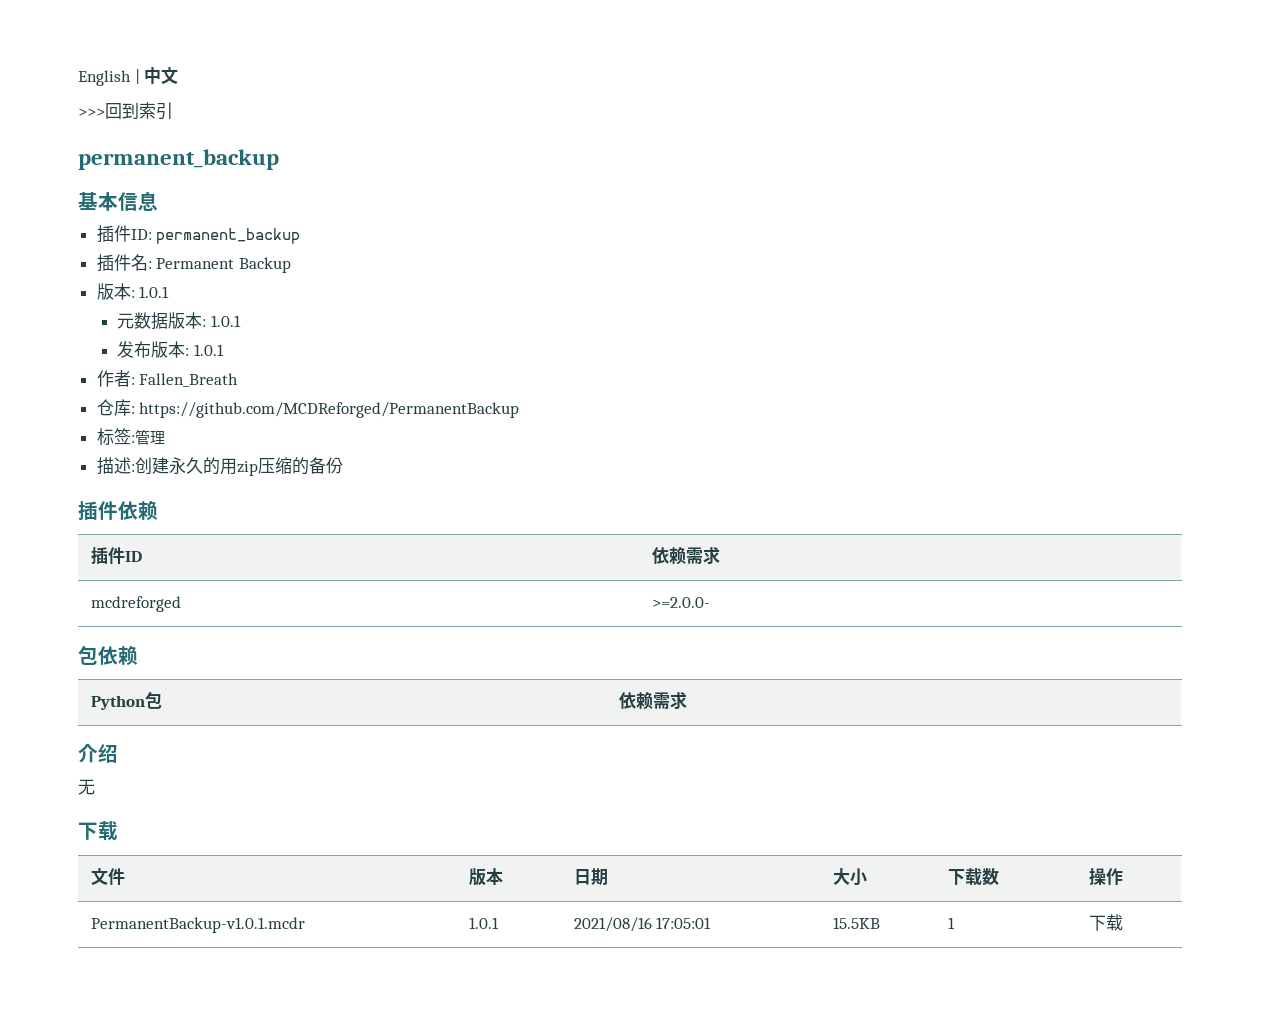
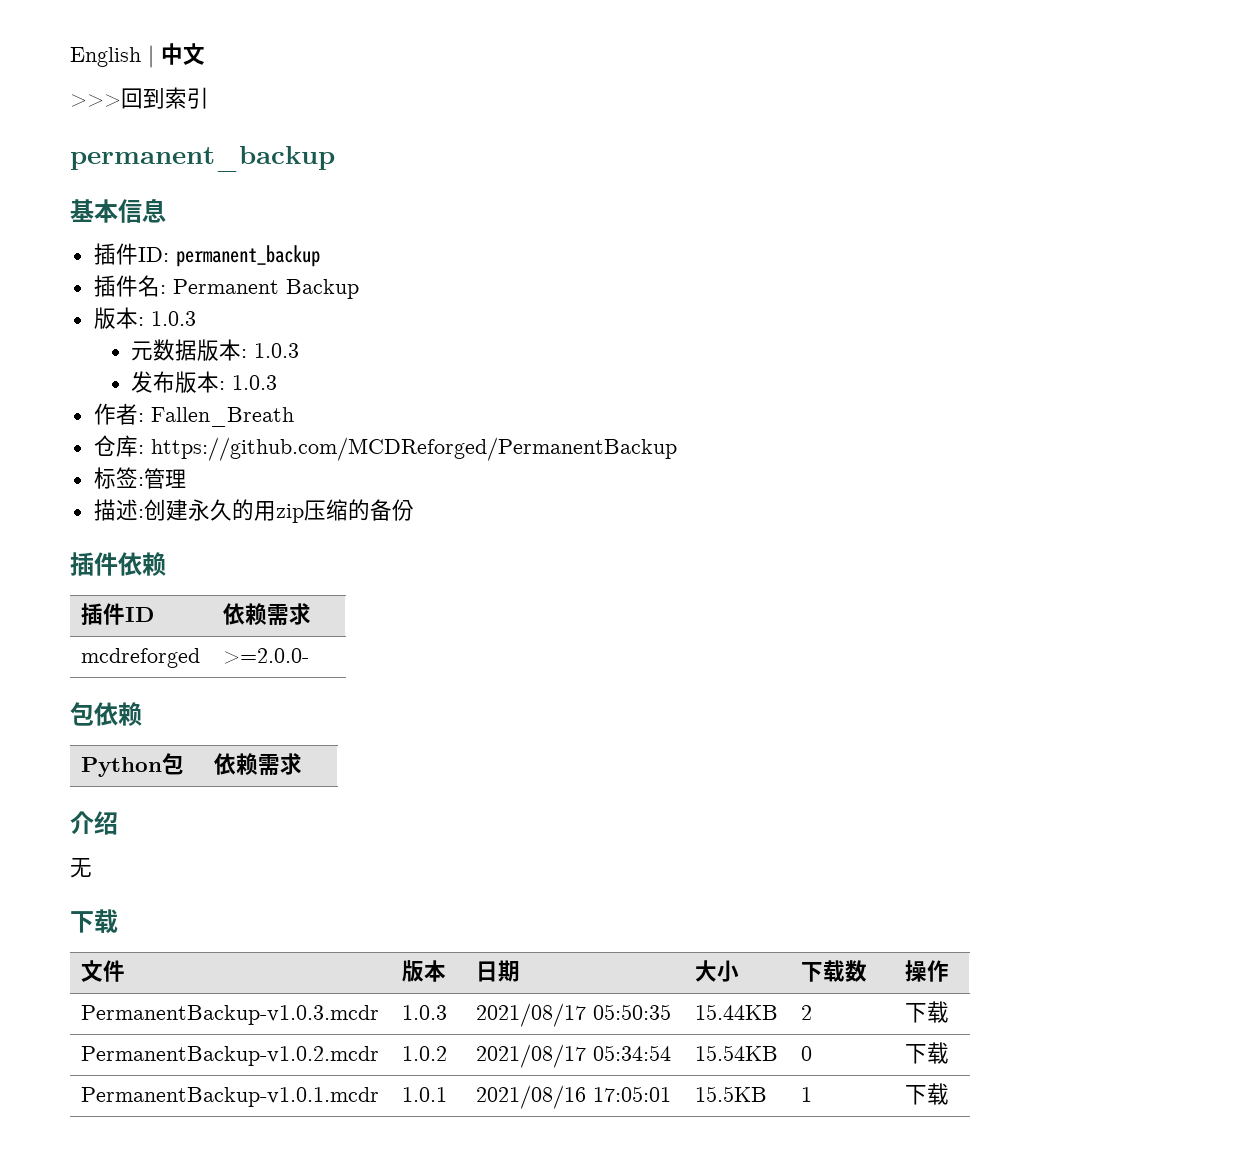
  插件名: Permanent Backup
- 版本: 1.0.1
+ 版本: 1.0.3
- 元数据版本: 1.0.1
+ 元数据版本: 1.0.3
- 发布版本: 1.0.1
+ 发布版本: 1.0.3
+ PermanentBackup-v1.0.3.mcdr | 1.0.3 | 2021/08/17 05:50:35 | 15.44KB | 2 | 下载
+ PermanentBackup-v1.0.2.mcdr | 1.0.2 | 2021/08/17 05:34:54 | 15.54KB | 0 | 下载

